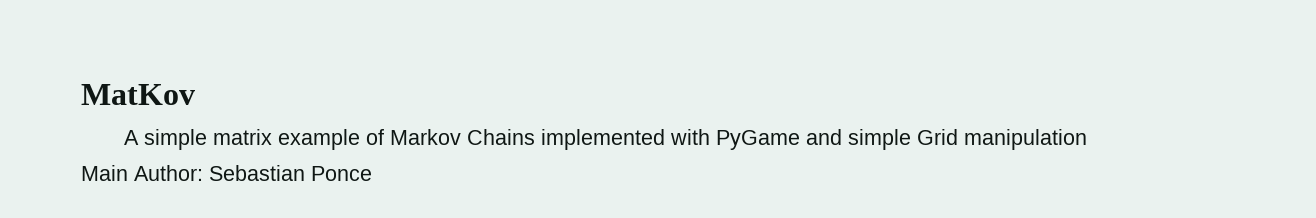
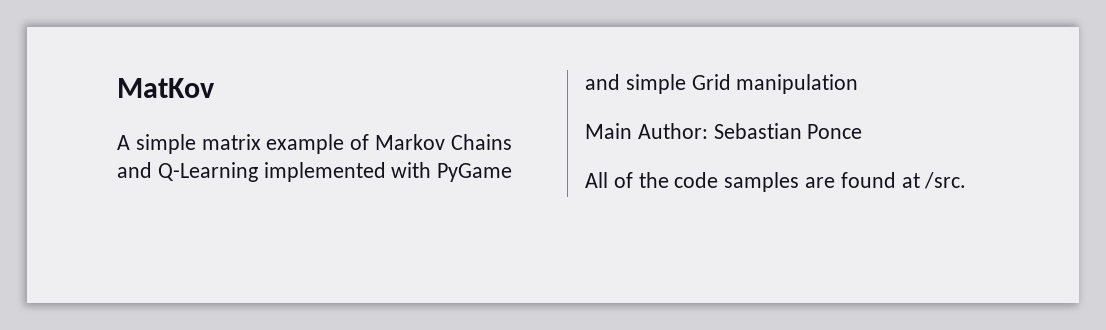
- A simple matrix example of Markov Chains implemented with PyGame and simple Grid manipulation
+ A simple matrix example of Markov Chains and Q-Learning implemented with PyGame and simple Grid manipulation
+ All of the code samples are found at /src.

